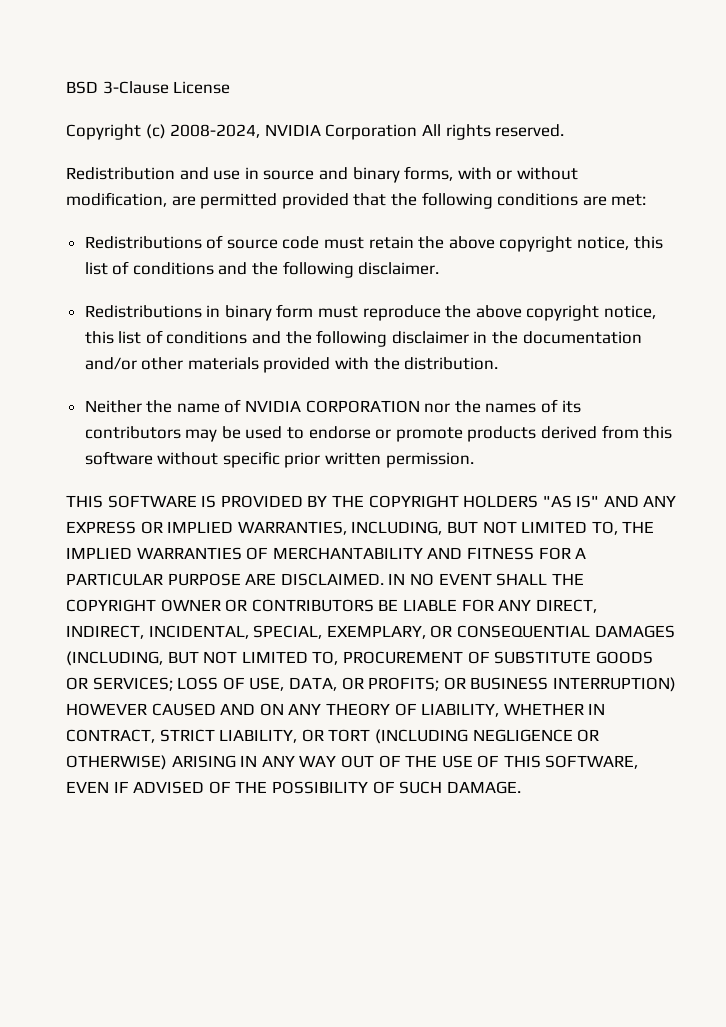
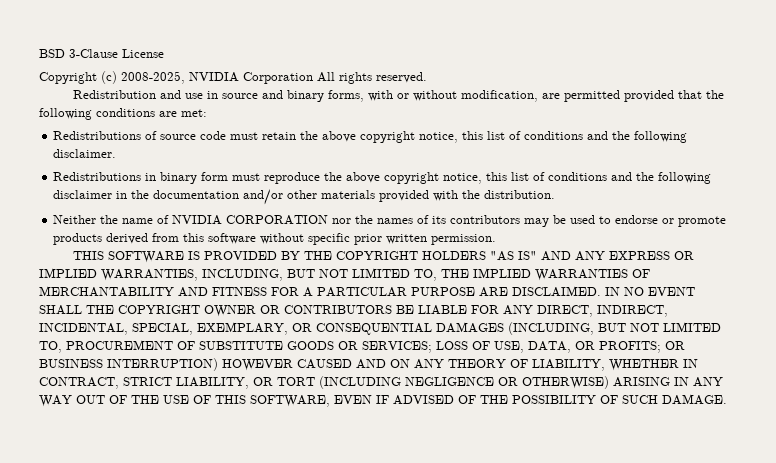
- Copyright (c) 2008-2024, NVIDIA Corporation All rights reserved.
+ Copyright (c) 2008-2025, NVIDIA Corporation All rights reserved.

